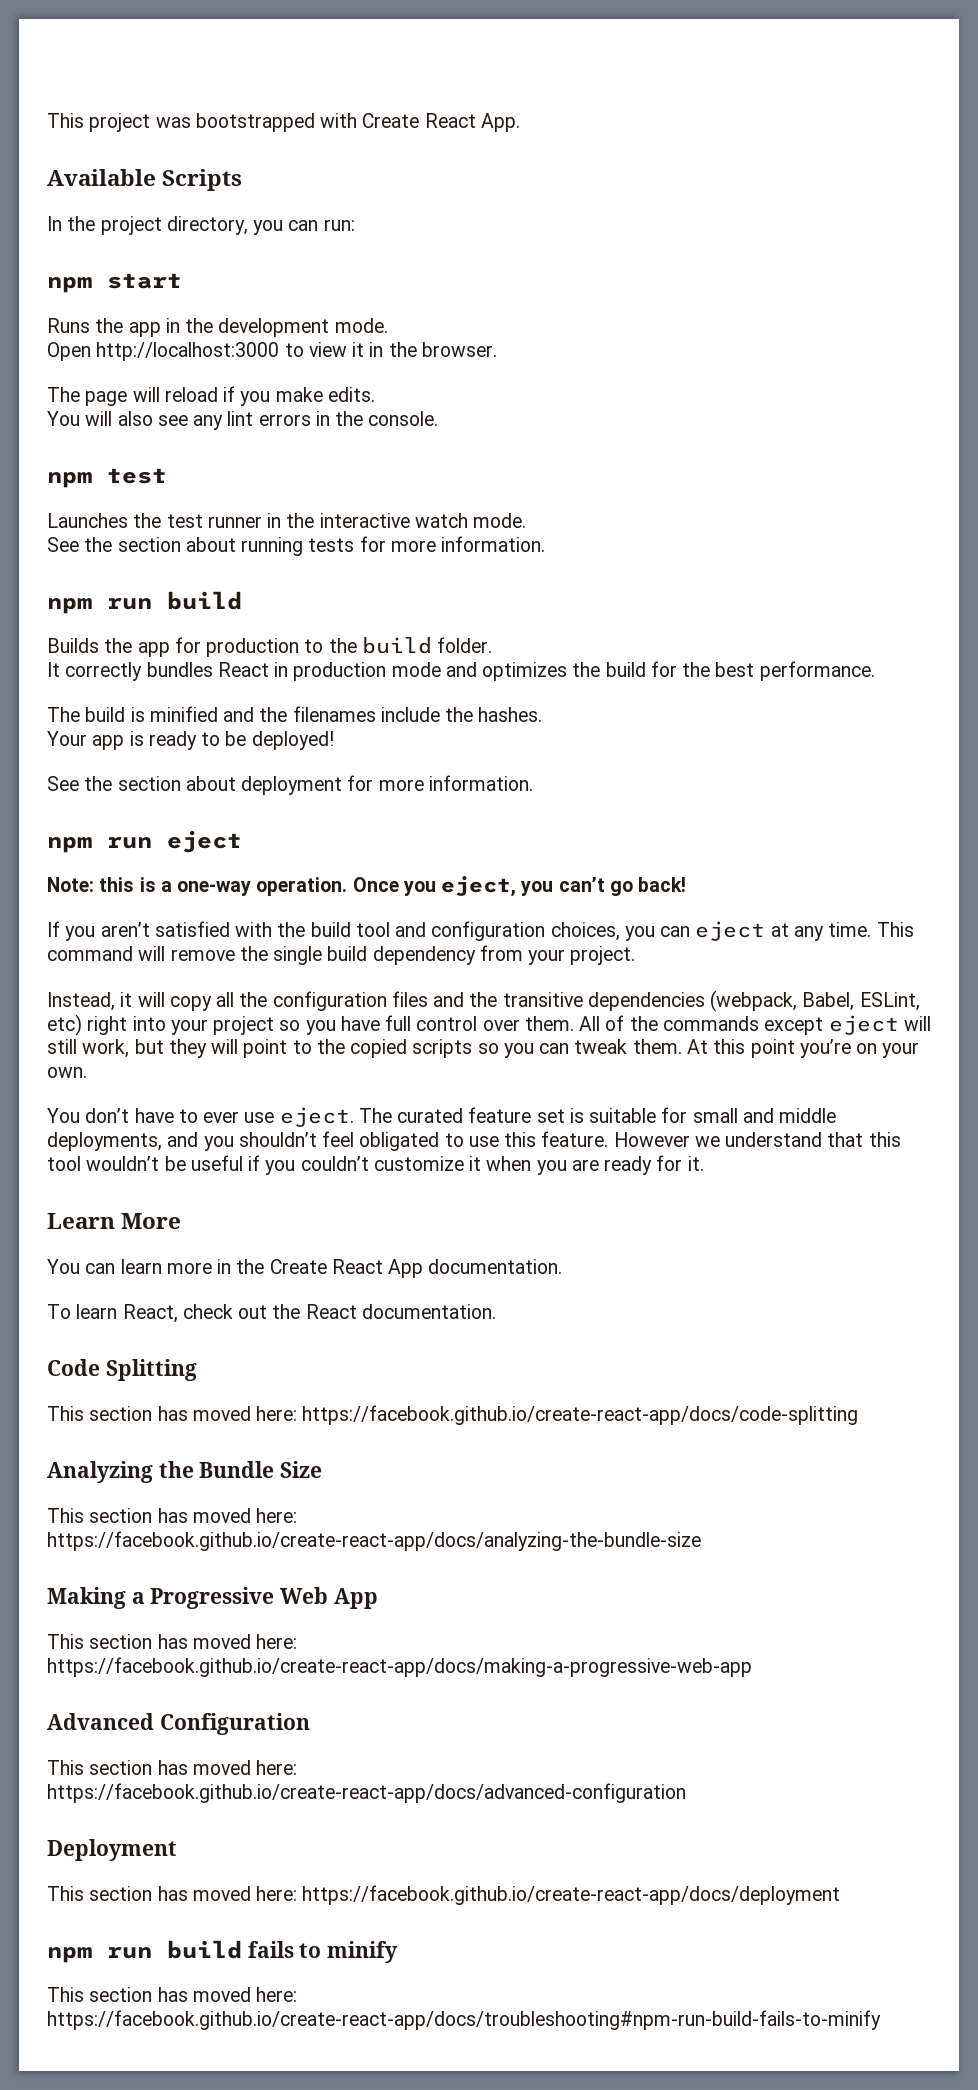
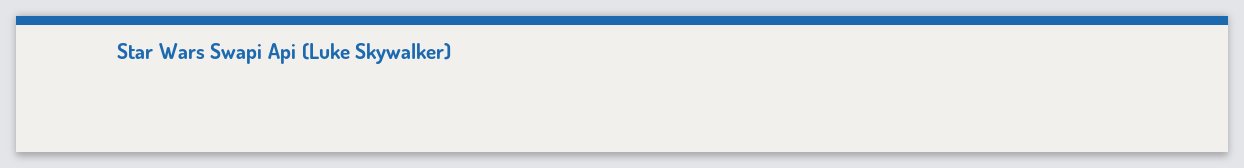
- This project was bootstrapped with Create React App.
- Available Scripts
- In the project directory, you can run:
- npm start
- Runs the app in the development mode.
- Open http://localhost:3000 to view it in the browser.
- The page will reload if you make edits.
- You will also see any lint errors in the console.
- npm test
- Launches the test runner in the interactive watch mode.
- See the section about running tests for more information.
- npm run build
- Builds the app for production to the build folder.
- It correctly bundles React in production mode and optimizes the build for the best performance.
- The build is minified and the filenames include the hashes.
- Your app is ready to be deployed!
- See the section about deployment for more information.
- npm run eject
- Note: this is a one-way operation. Once you eject, you can’t go back!
- If you aren’t satisfied with the build tool and configuration choices, you can eject at any time. This command will remove the single build dependency from your project.
- Instead, it will copy all the configuration files and the transitive dependencies (webpack, Babel, ESLint, etc) right into your project so you have full control over them. All of the commands except eject will still work, but they will point to the copied scripts so you can tweak them. At this point you’re on your own.
- You don’t have to ever use eject. The curated feature set is suitable for small and middle deployments, and you shouldn’t feel obligated to use this feature. However we understand that this tool wouldn’t be useful if you couldn’t customize it when you are ready for it.
- Learn More
- You can learn more in the Create React App documentation.
- To learn React, check out the React documentation.
- Code Splitting
- This section has moved here: https://facebook.github.io/create-react-app/docs/code-splitting
- Analyzing the Bundle Size
- This section has moved here: https://facebook.github.io/create-react-app/docs/analyzing-the-bundle-size
- Making a Progressive Web App
- This section has moved here: https://facebook.github.io/create-react-app/docs/making-a-progressive-web-app
- Advanced Configuration
- This section has moved here: https://facebook.github.io/create-react-app/docs/advanced-configuration
- Deployment
- This section has moved here: https://facebook.github.io/create-react-app/docs/deployment
- npm run build fails to minify
- This section has moved here: https://facebook.github.io/create-react-app/docs/troubleshooting#npm-run-build-fails-to-minify
+ Star Wars Swapi Api (Luke Skywalker)

